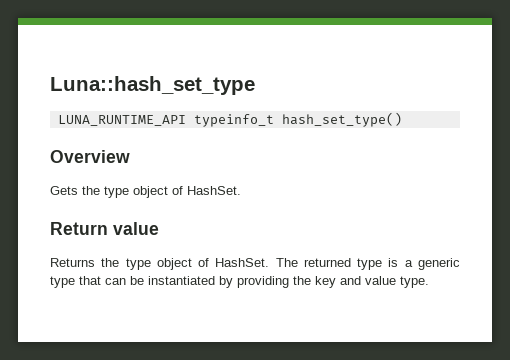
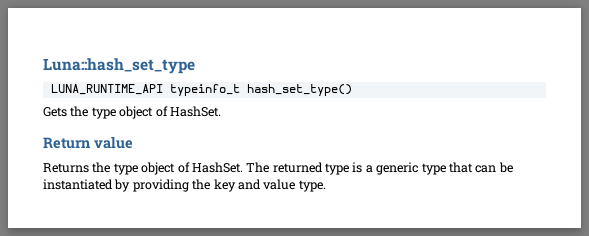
- Overview

